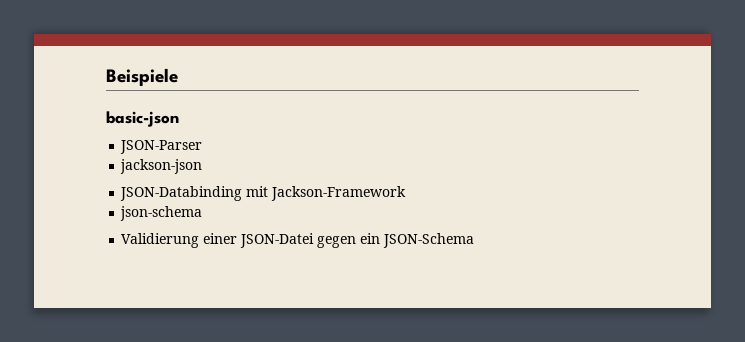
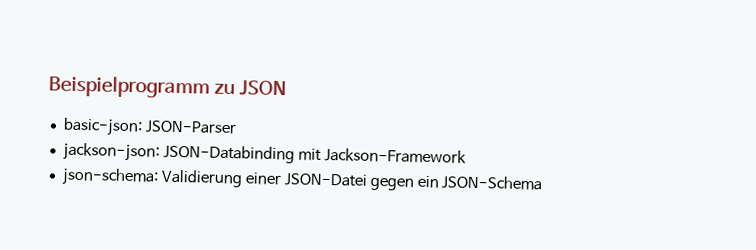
- Beispiele
- basic-json
- JSON-Parser
+ Beispielprogramm zu JSON
+ basic-json: JSON-Parser
- jackson-json
- JSON-Databinding mit Jackson-Framework
+ jackson-json: JSON-Databinding mit Jackson-Framework
- json-schema
- Validierung einer JSON-Datei gegen ein JSON-Schema
+ json-schema: Validierung einer JSON-Datei gegen ein JSON-Schema

